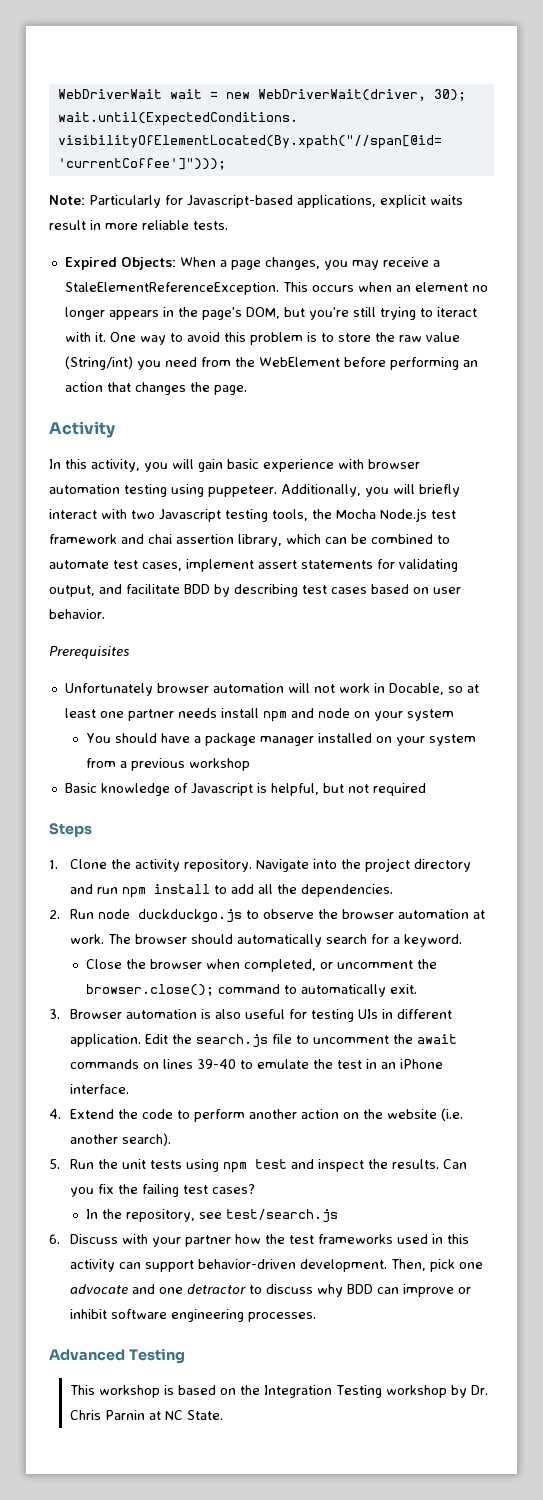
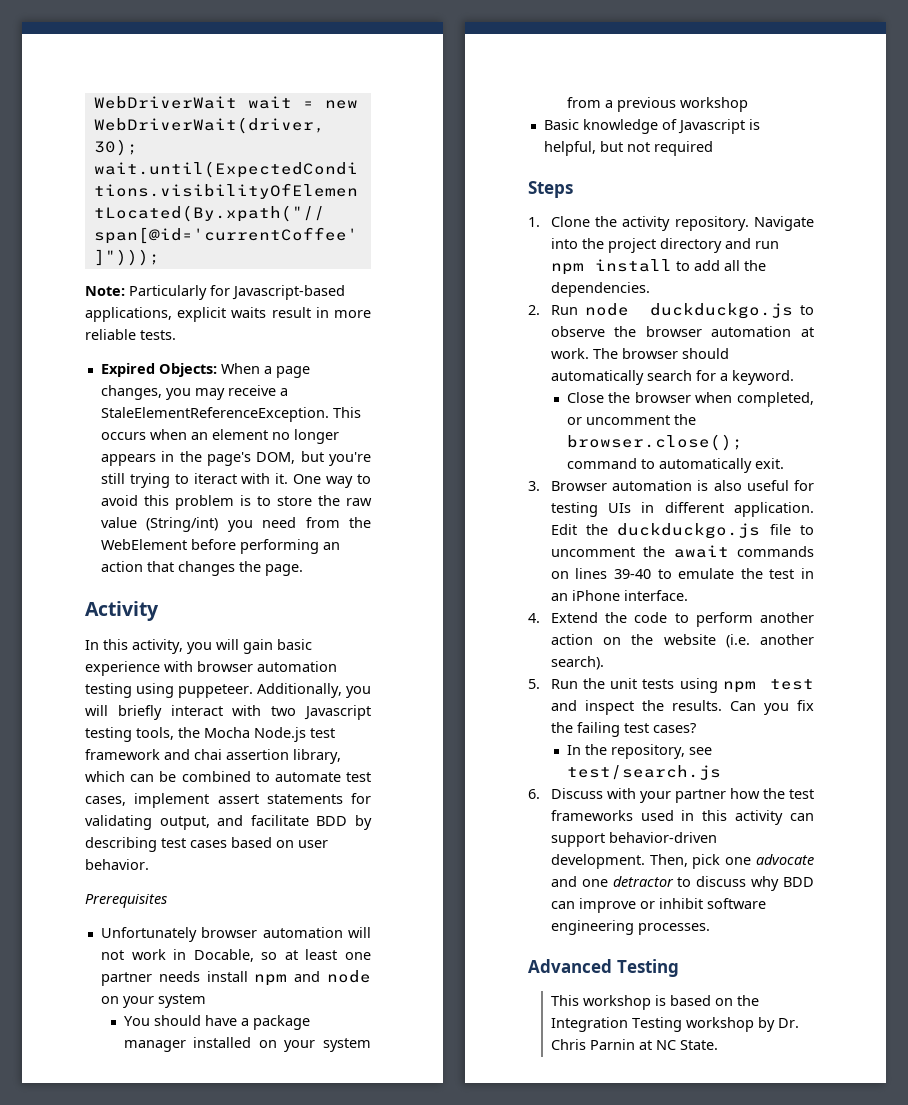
- Edit the search.js file to uncomment the await commands on lines 39-40 to emulate the test in an iPhone interface.
+ Edit the duckduckgo.js file to uncomment the await commands on lines 39-40 to emulate the test in an iPhone interface.

